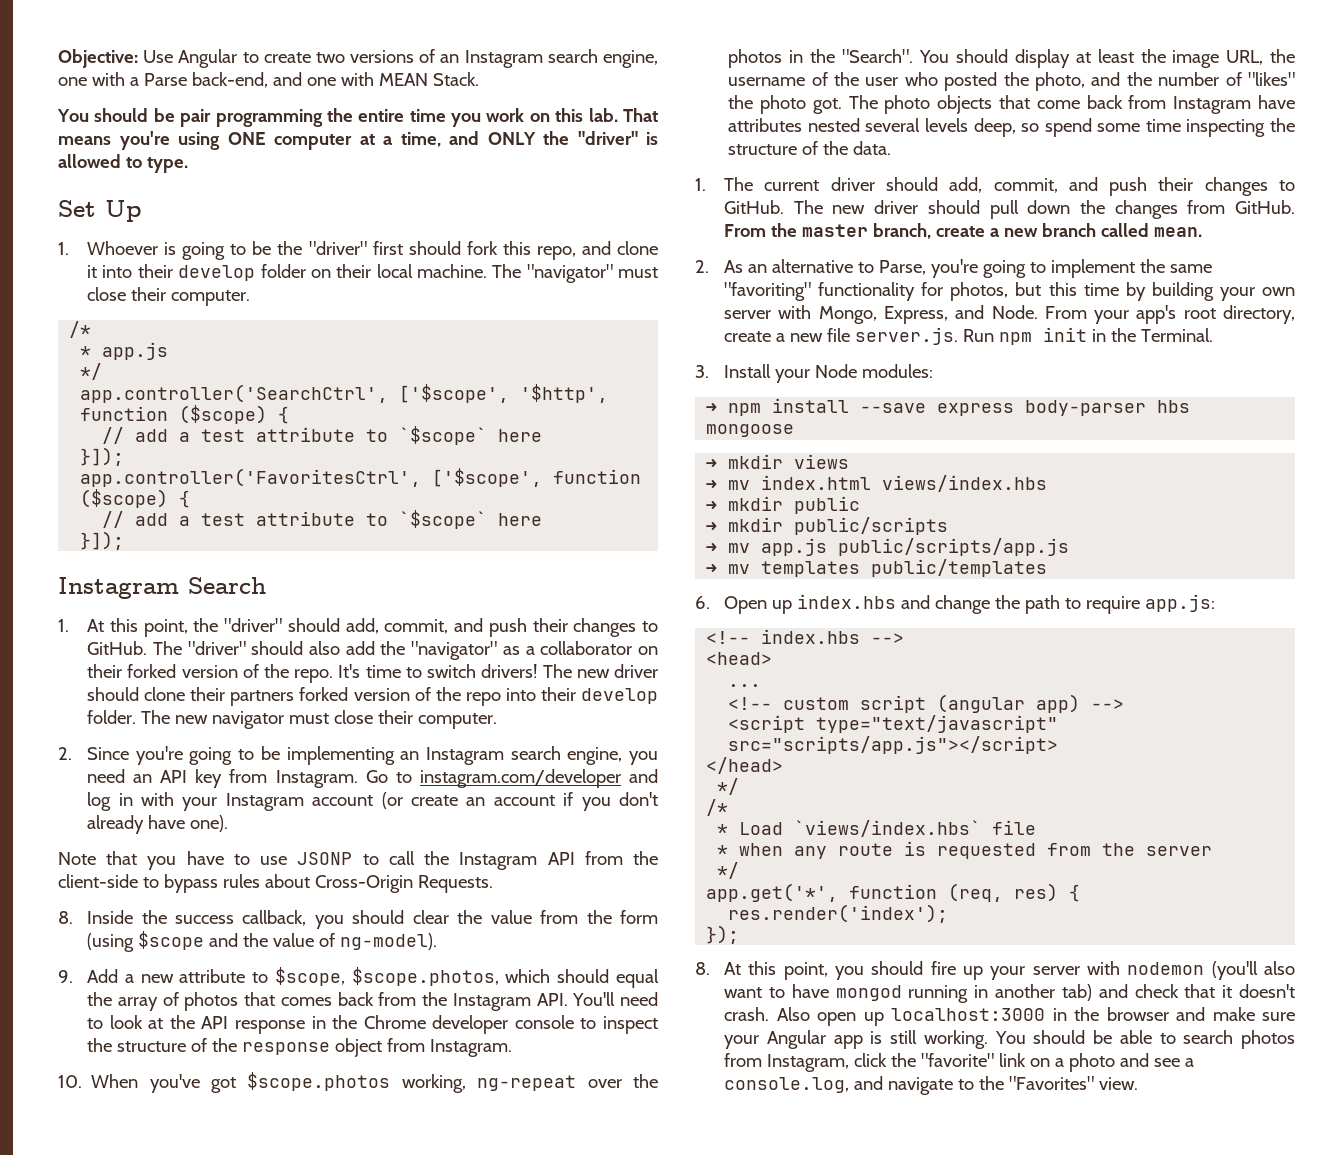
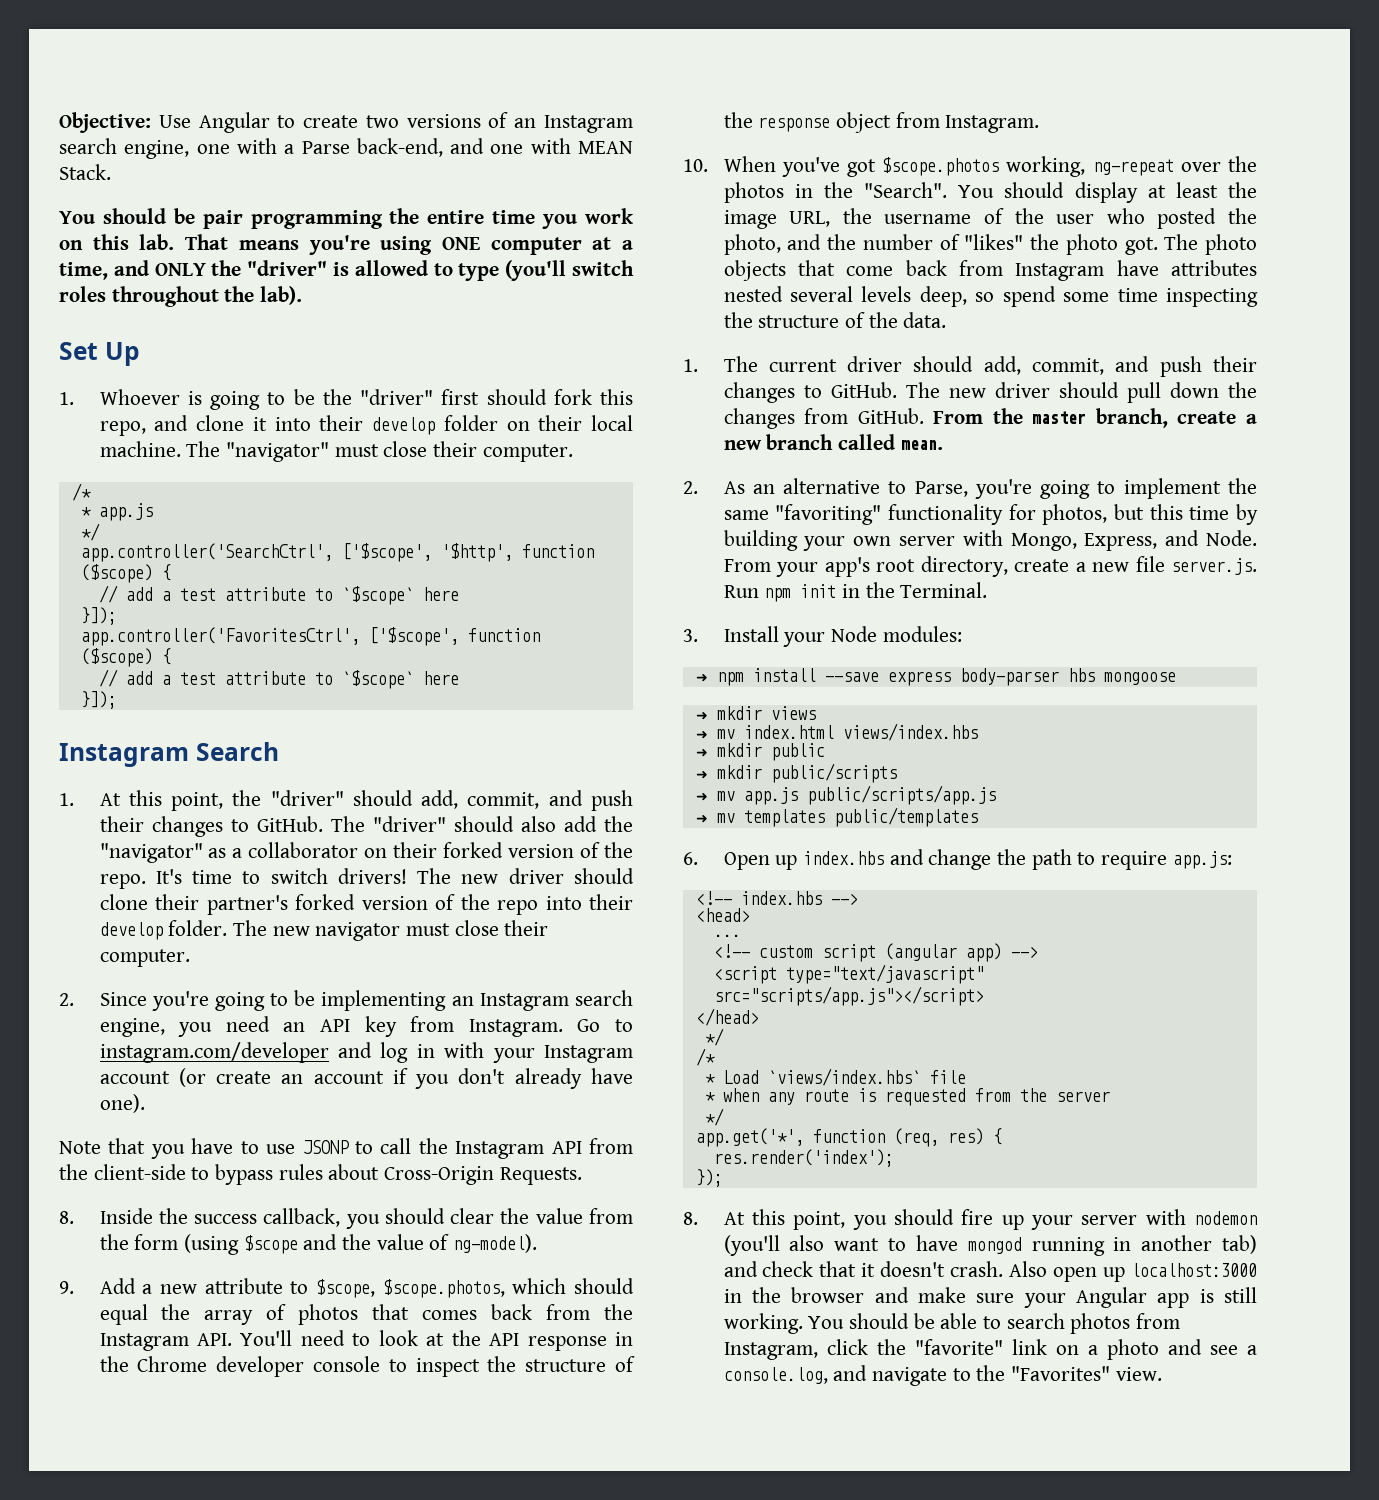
- That means you're using ONE computer at a time, and ONLY the "driver" is allowed to type.
+ That means you're using ONE computer at a time, and ONLY the "driver" is allowed to type (you'll switch roles throughout the lab).
- The new driver should clone their partners forked version of the repo into their develop folder.
+ The new driver should clone their partner's forked version of the repo into their develop folder.

